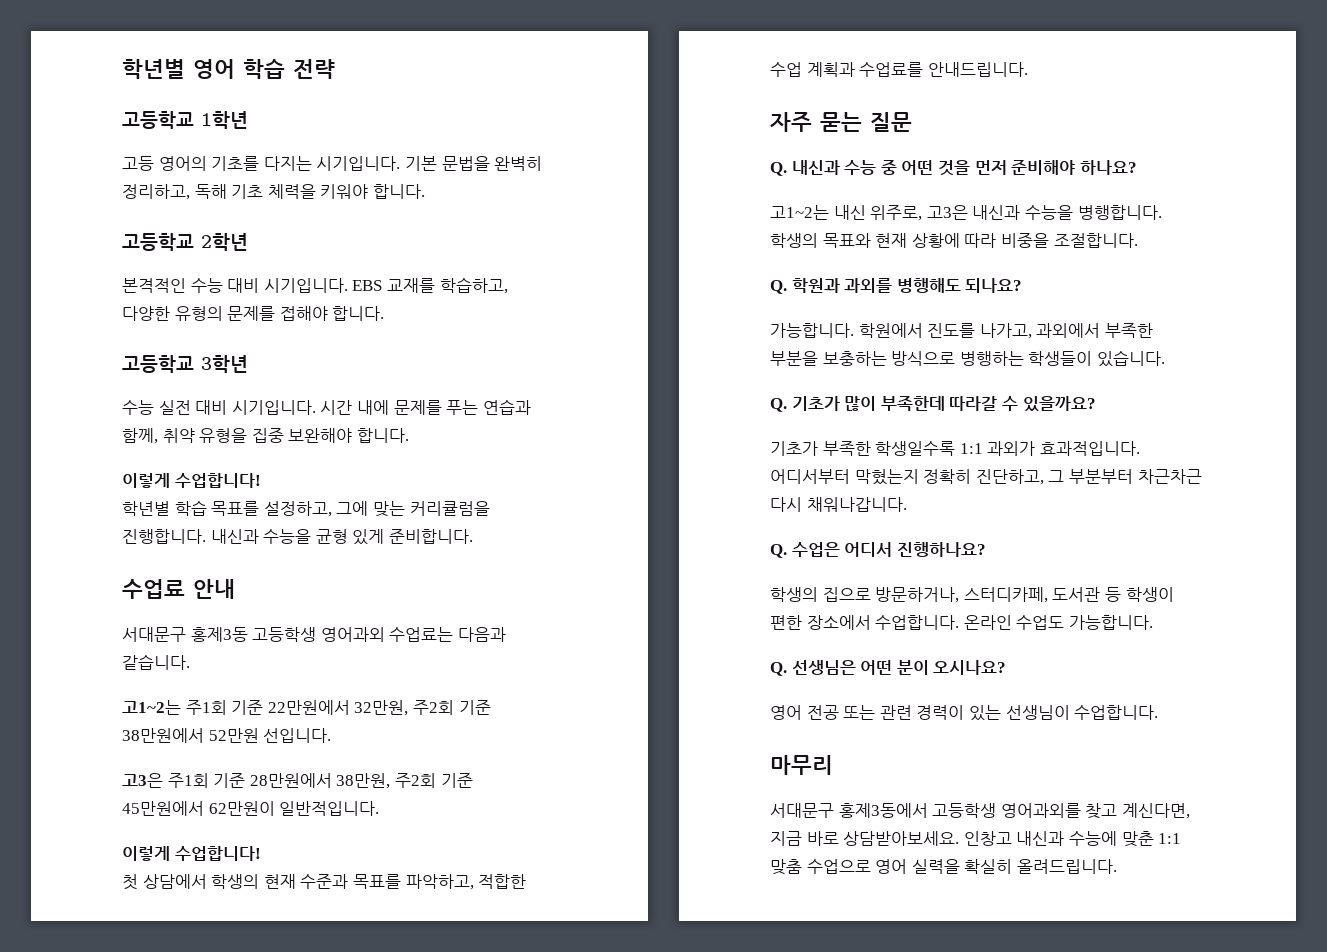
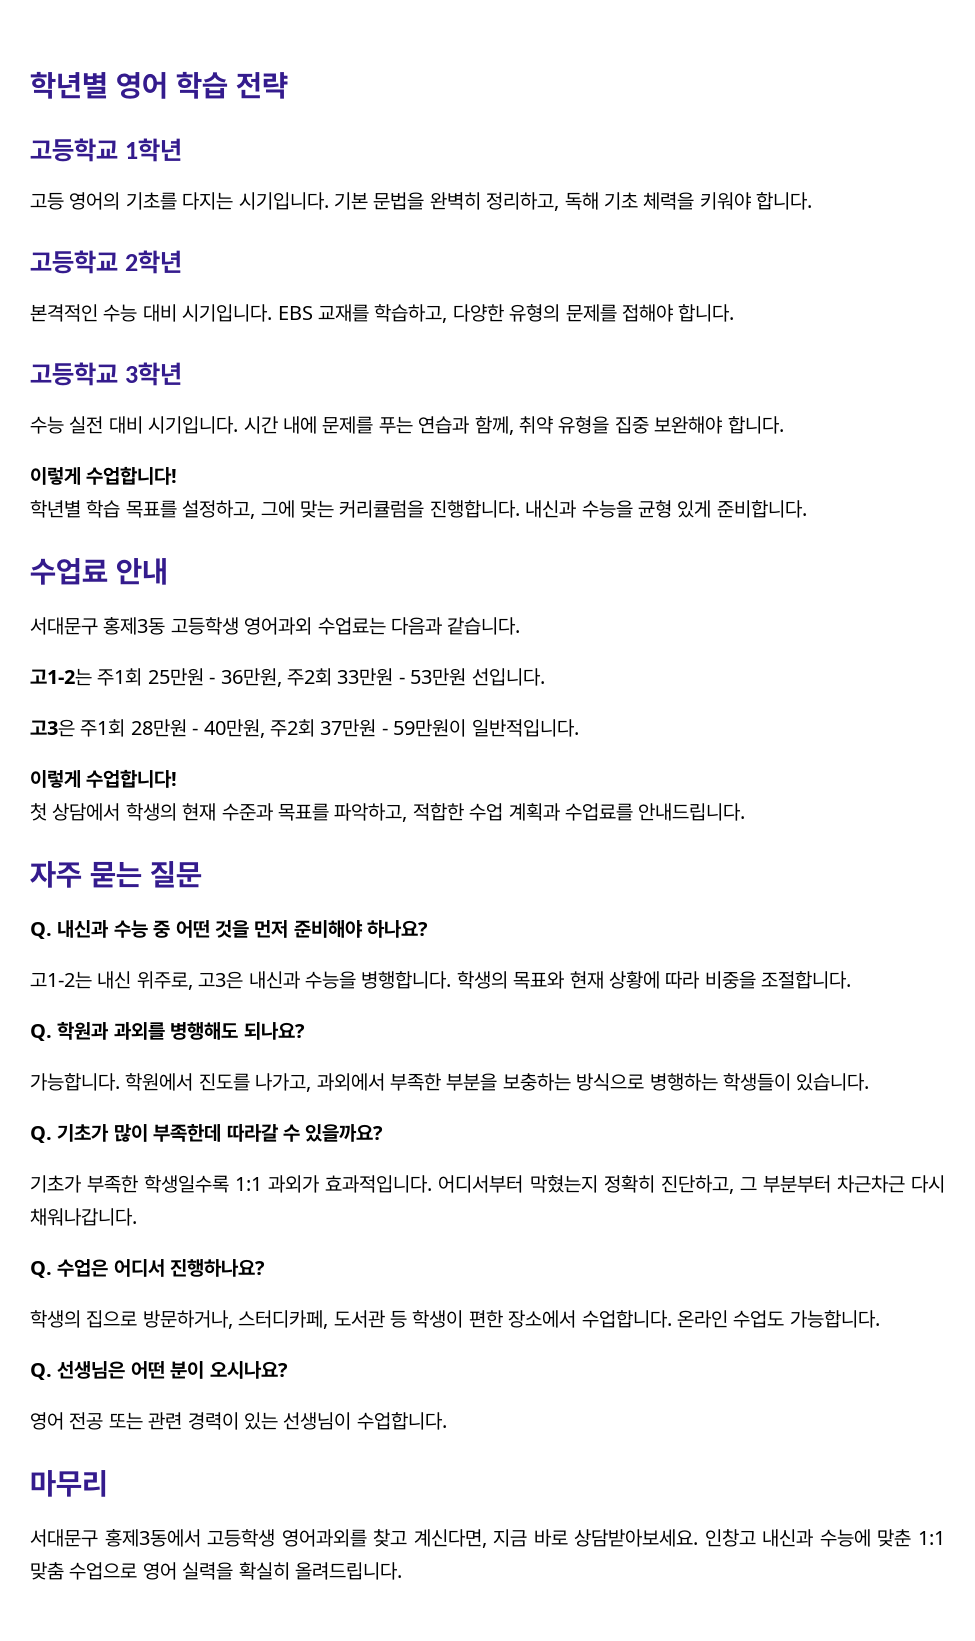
- 고1~2는 주1회 기준 22만원에서 32만원, 주2회 기준 38만원에서 52만원 선입니다.
- 고3은 주1회 기준 28만원에서 38만원, 주2회 기준 45만원에서 62만원이 일반적입니다.
+ 고1-2는 주1회 25만원 - 36만원, 주2회 33만원 - 53만원 선입니다.
+ 고3은 주1회 28만원 - 40만원, 주2회 37만원 - 59만원이 일반적입니다.
- 고1~2는 내신 위주로, 고3은 내신과 수능을 병행합니다.
+ 고1-2는 내신 위주로, 고3은 내신과 수능을 병행합니다.

